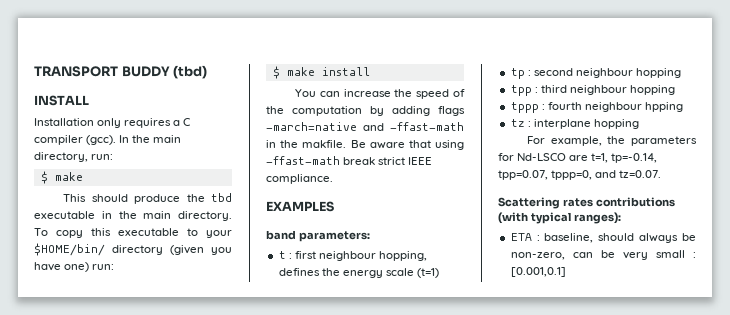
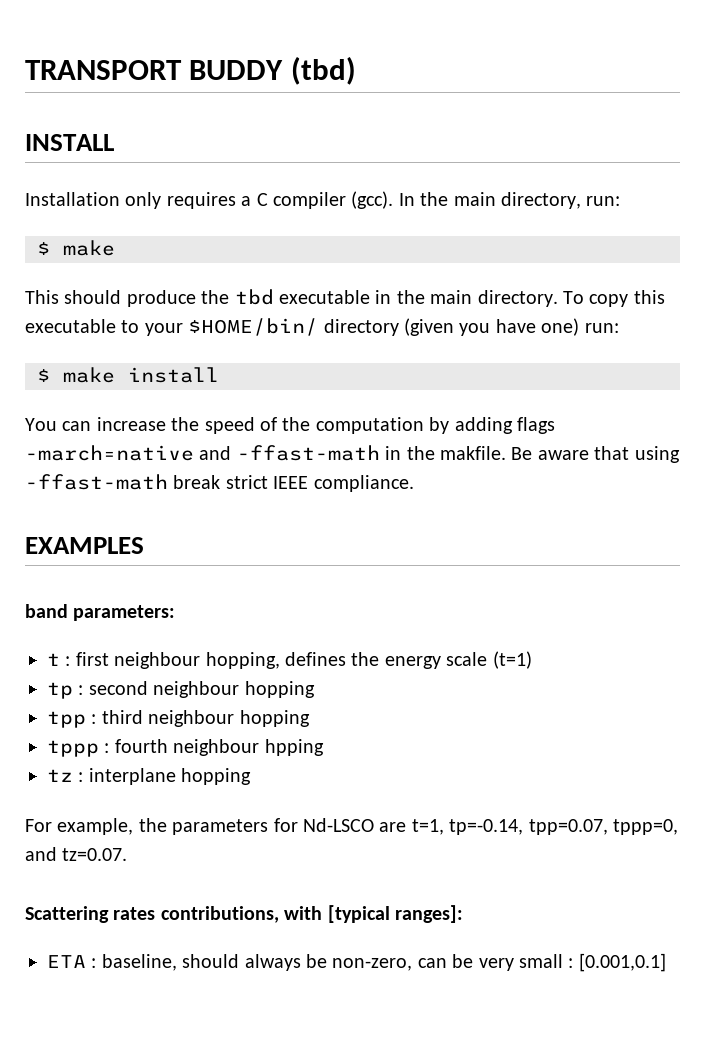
- Scattering rates contributions (with typical ranges):
+ Scattering rates contributions, with [typical ranges]:

